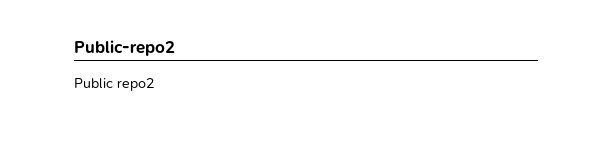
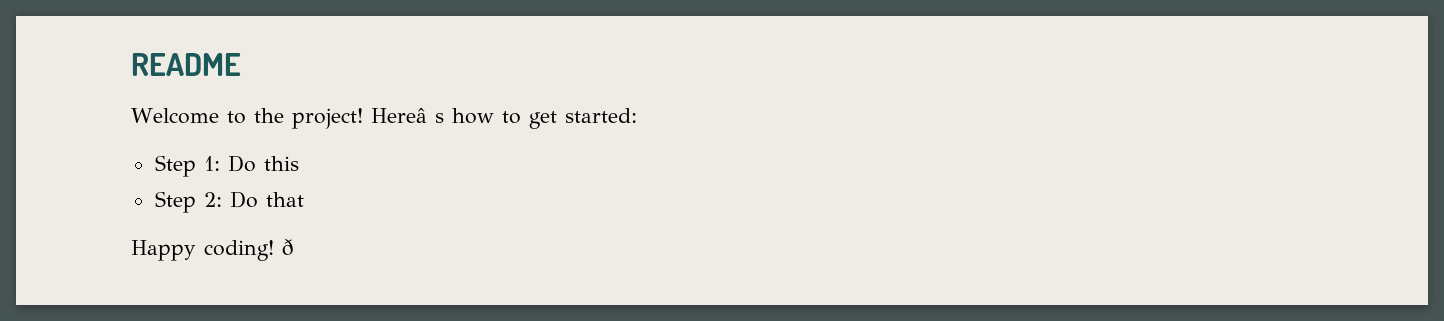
- Public-repo2
- Public repo2
+ README
+ Welcome to the project! Hereâ s how to get started:
+ Step 1: Do this
+ Step 2: Do that
+ Happy coding! ð

